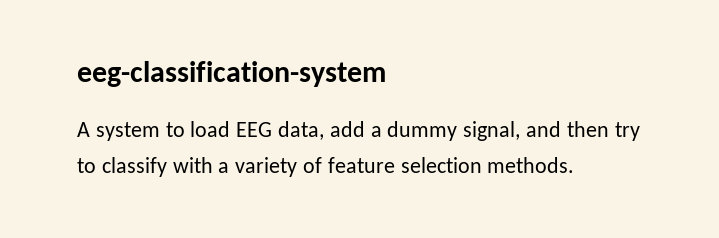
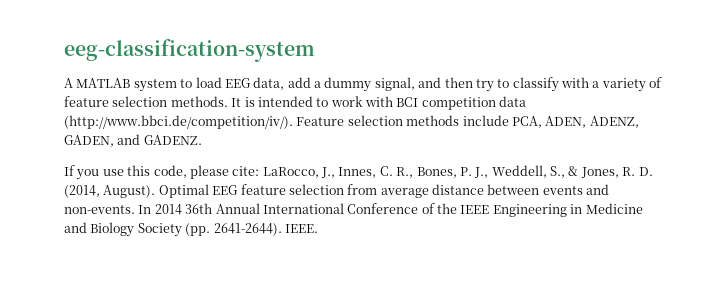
- A system to load EEG data, add a dummy signal, and then try to classify with a variety of feature selection methods.
+ A MATLAB system to load EEG data, add a dummy signal, and then try to classify with a variety of feature selection methods.
+ It is intended to work with BCI competition data (http://www.bbci.de/competition/iv/). Feature selection methods include PCA, ADEN, ADENZ, GADEN, and GADENZ.
+ If you use this code, please cite: LaRocco, J., Innes, C. R., Bones, P. J., Weddell, S., & Jones, R. D. (2014, August). Optimal EEG feature selection from average distance between events and non-events. In 2014 36th Annual International Conference of the IEEE Engineering in Medicine and Biology Society (pp. 2641-2644). IEEE.

